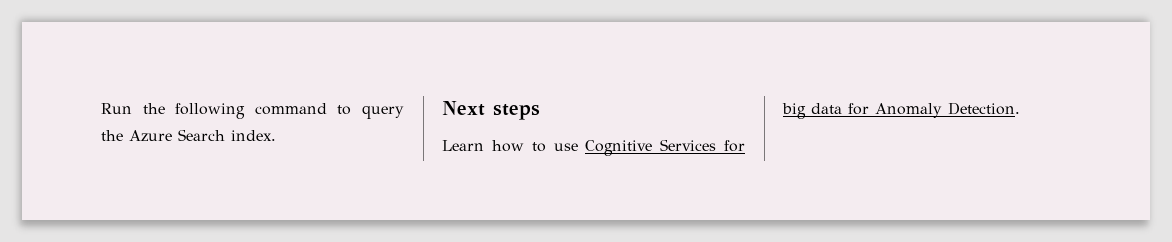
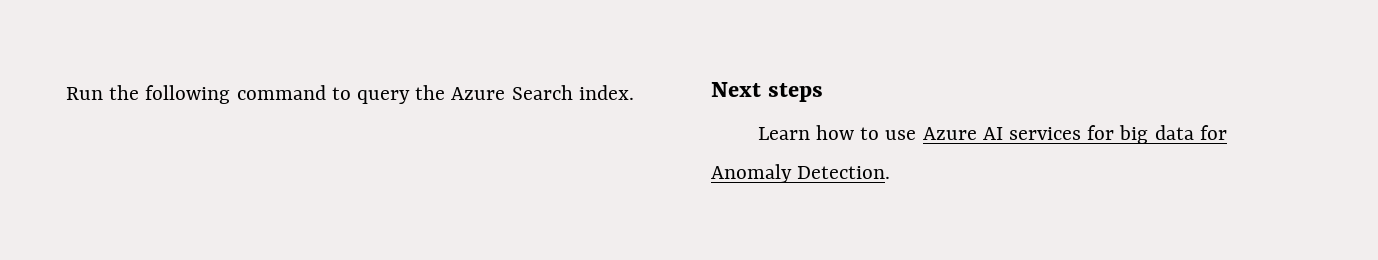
- Learn how to use Cognitive Services for big data for Anomaly Detection.
+ Learn how to use Azure AI services for big data for Anomaly Detection.

